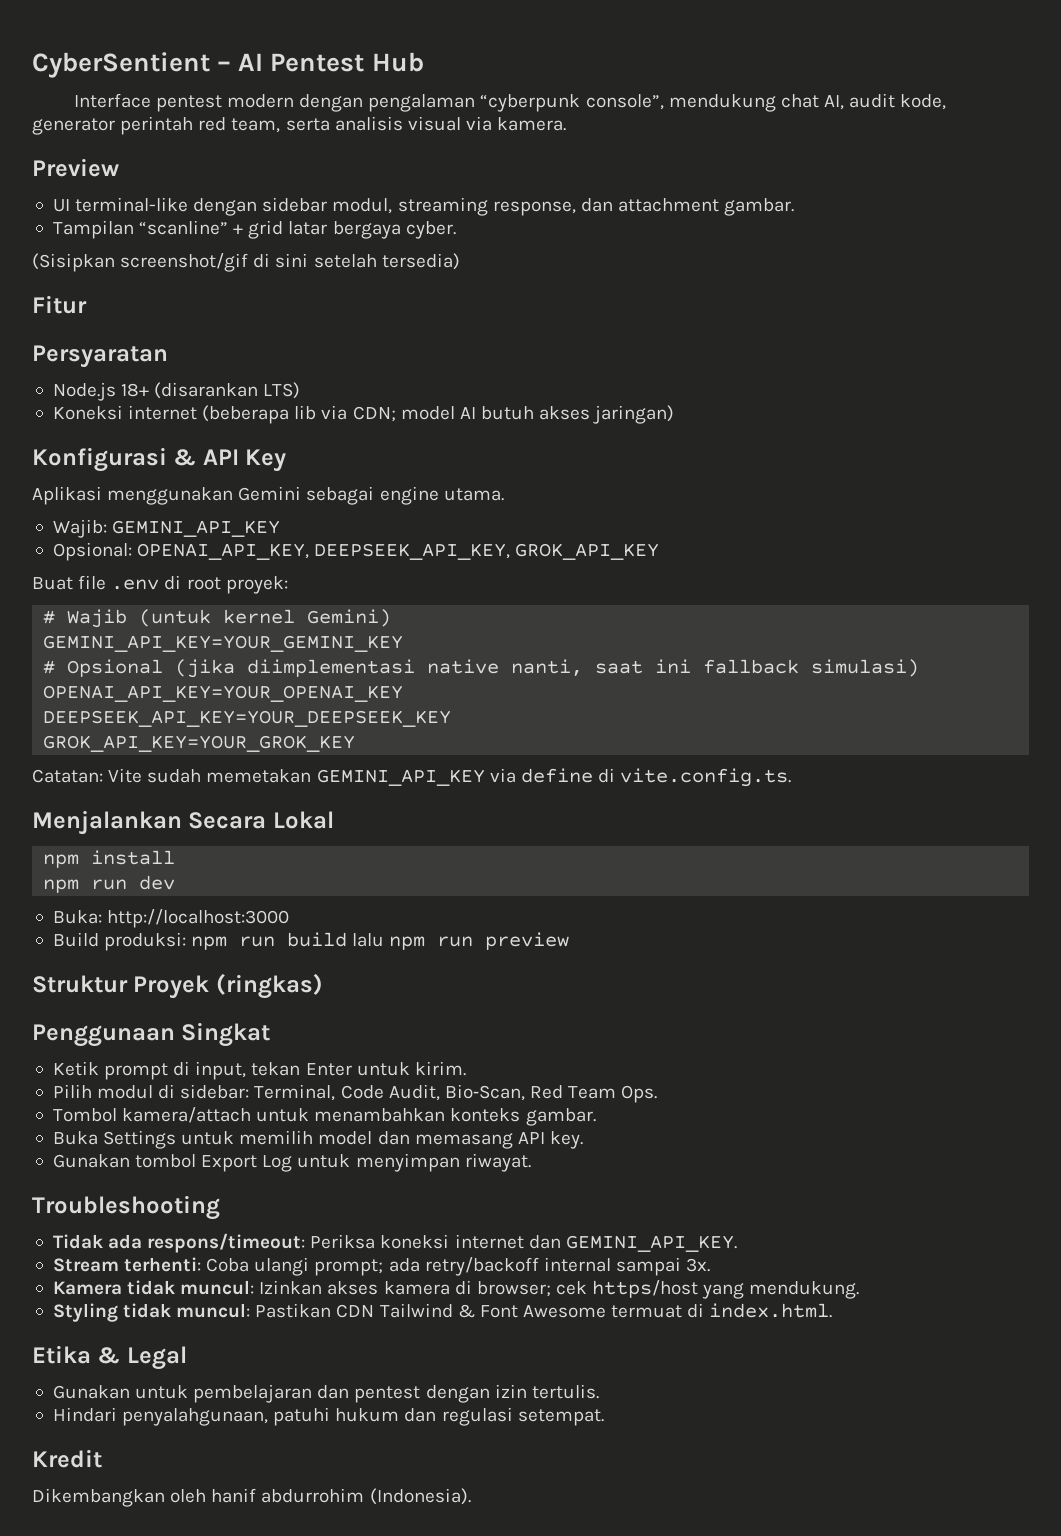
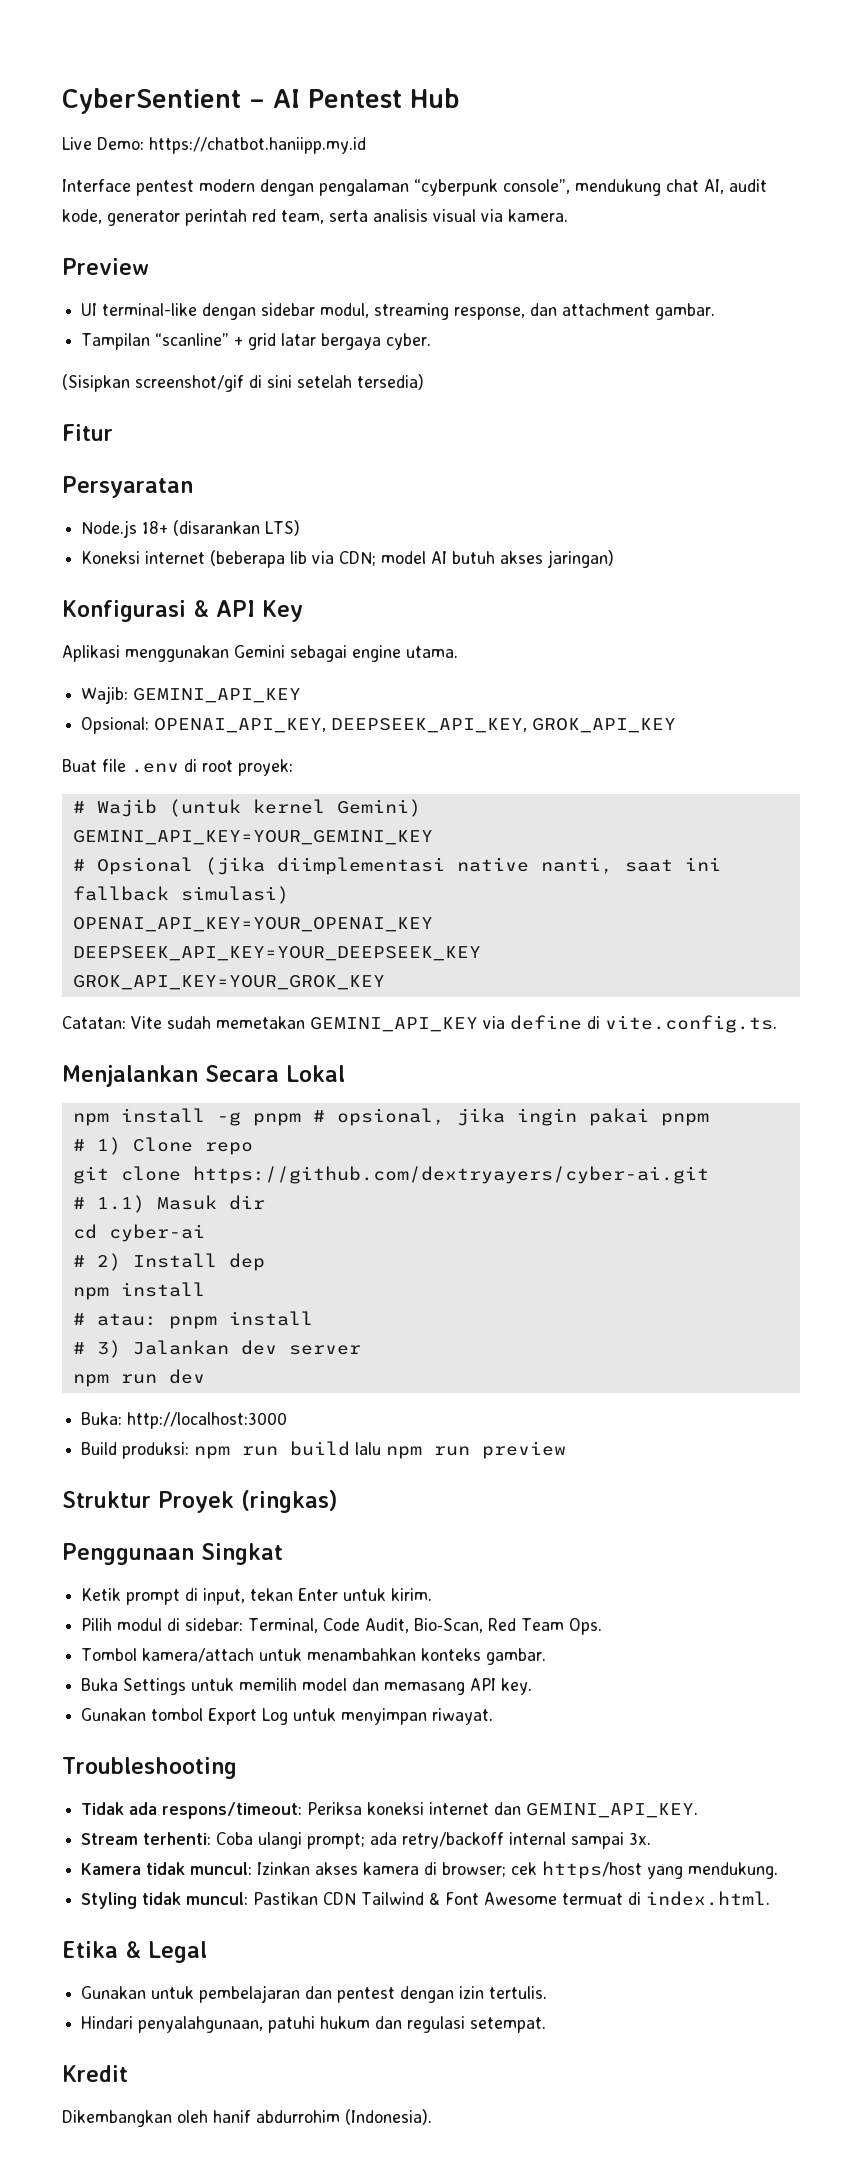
+ Live Demo: https://chatbot.haniipp.my.id
+ npm install -g pnpm # opsional, jika ingin pakai pnpm
+ # 1) Clone repo
+ git clone https://github.com/dextryayers/cyber-ai.git
+ # 1.1) Masuk dir
+ cd cyber-ai
+ # 2) Install dep
  npm install
+ # atau: pnpm install
+ # 3) Jalankan dev server

